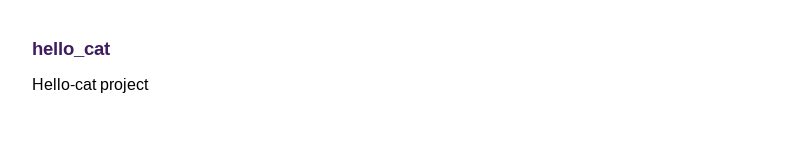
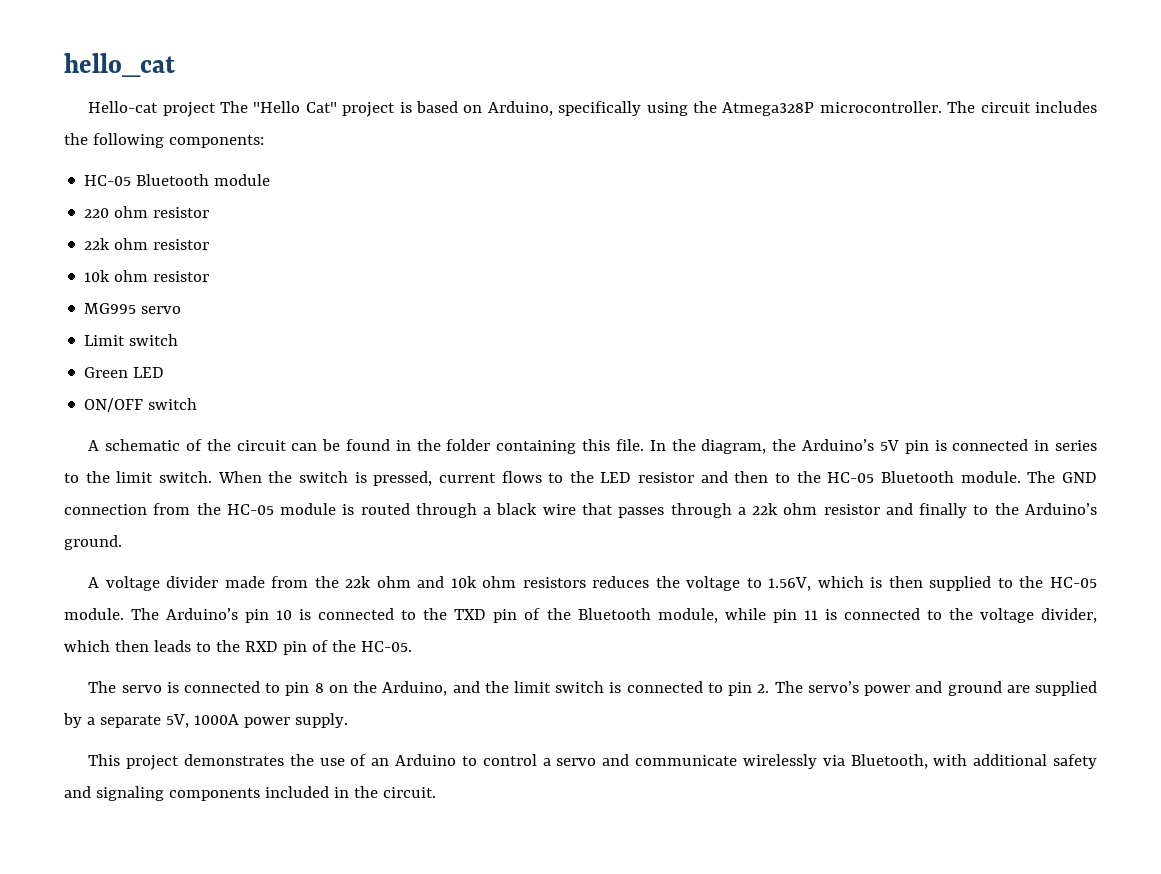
- Hello-cat project
+ Hello-cat project The "Hello Cat" project is based on Arduino, specifically using the Atmega328P microcontroller. The circuit includes the following components:
+ HC-05 Bluetooth module
+ 220 ohm resistor
+ 22k ohm resistor
+ 10k ohm resistor
+ MG995 servo
+ Limit switch
+ Green LED
+ ON/OFF switch
+ A schematic of the circuit can be found in the folder containing this file. In the diagram, the Arduino’s 5V pin is connected in series to the limit switch. When the switch is pressed, current flows to the LED resistor and then to the HC-05 Bluetooth module. The GND connection from the HC-05 module is routed through a black wire that passes through a 22k ohm resistor and finally to the Arduino’s ground.
+ A voltage divider made from the 22k ohm and 10k ohm resistors reduces the voltage to 1.56V, which is then supplied to the HC-05 module. The Arduino’s pin 10 is connected to the TXD pin of the Bluetooth module, while pin 11 is connected to the voltage divider, which then leads to the RXD pin of the HC-05.
+ The servo is connected to pin 8 on the Arduino, and the limit switch is connected to pin 2. The servo’s power and ground are supplied by a separate 5V, 1000A power supply.
+ This project demonstrates the use of an Arduino to control a servo and communicate wirelessly via Bluetooth, with additional safety and signaling components included in the circuit.

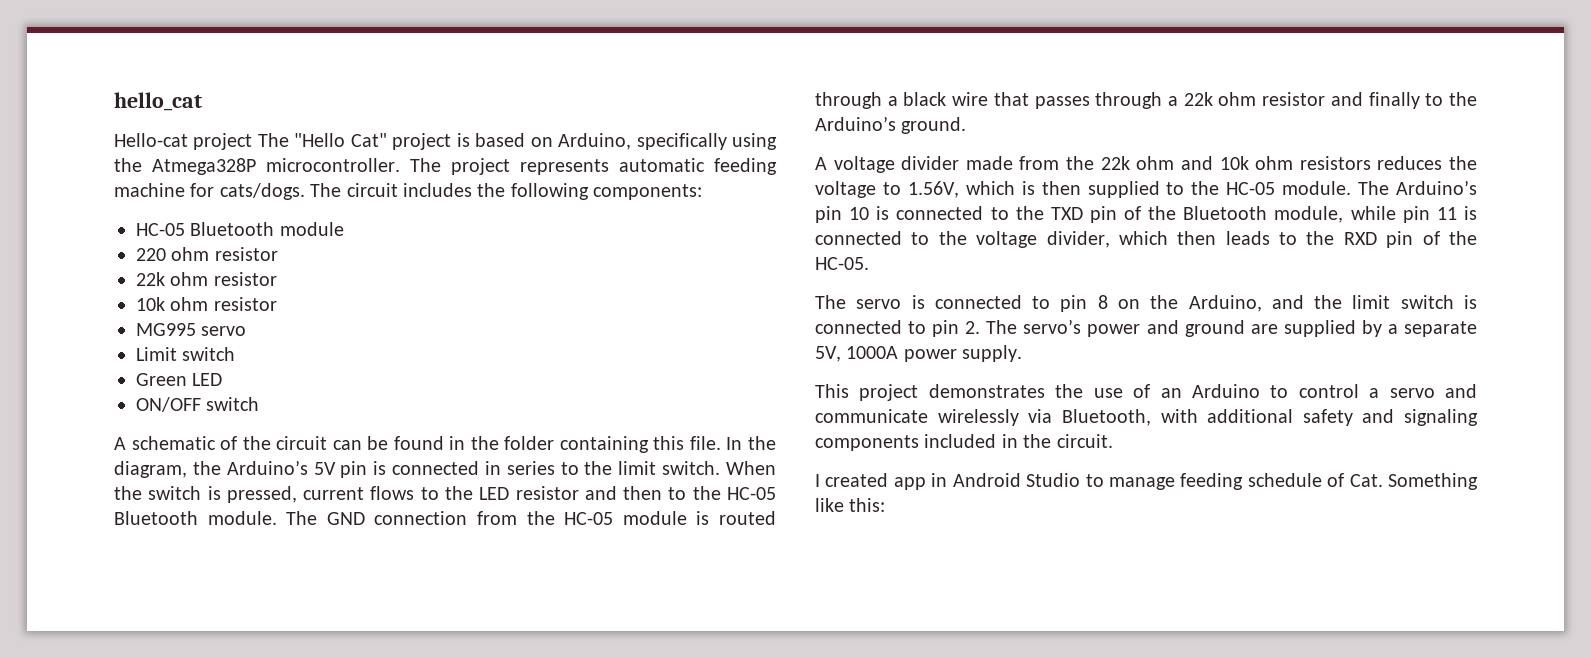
- The circuit includes the following components:
+ The project represents automatic feeding machine for cats/dogs. The circuit includes the following components:
+ I created app in Android Studio to manage feeding schedule of Cat. Something like this:

